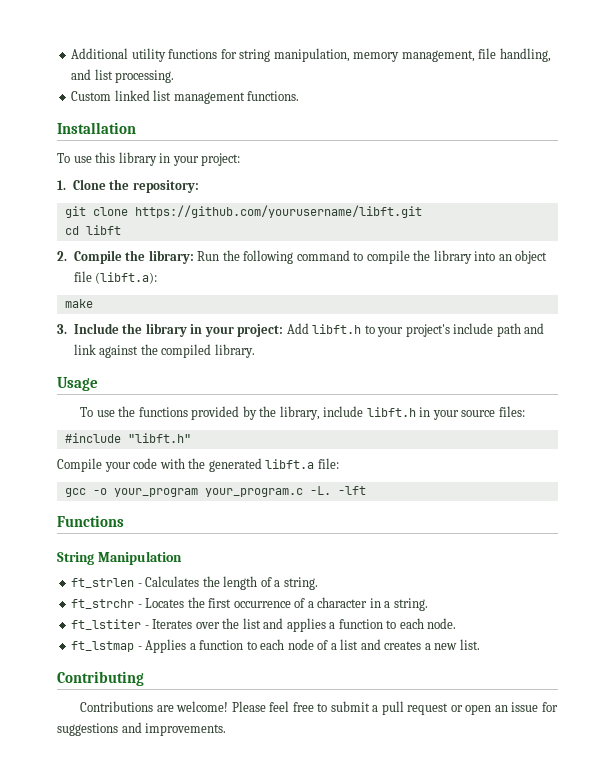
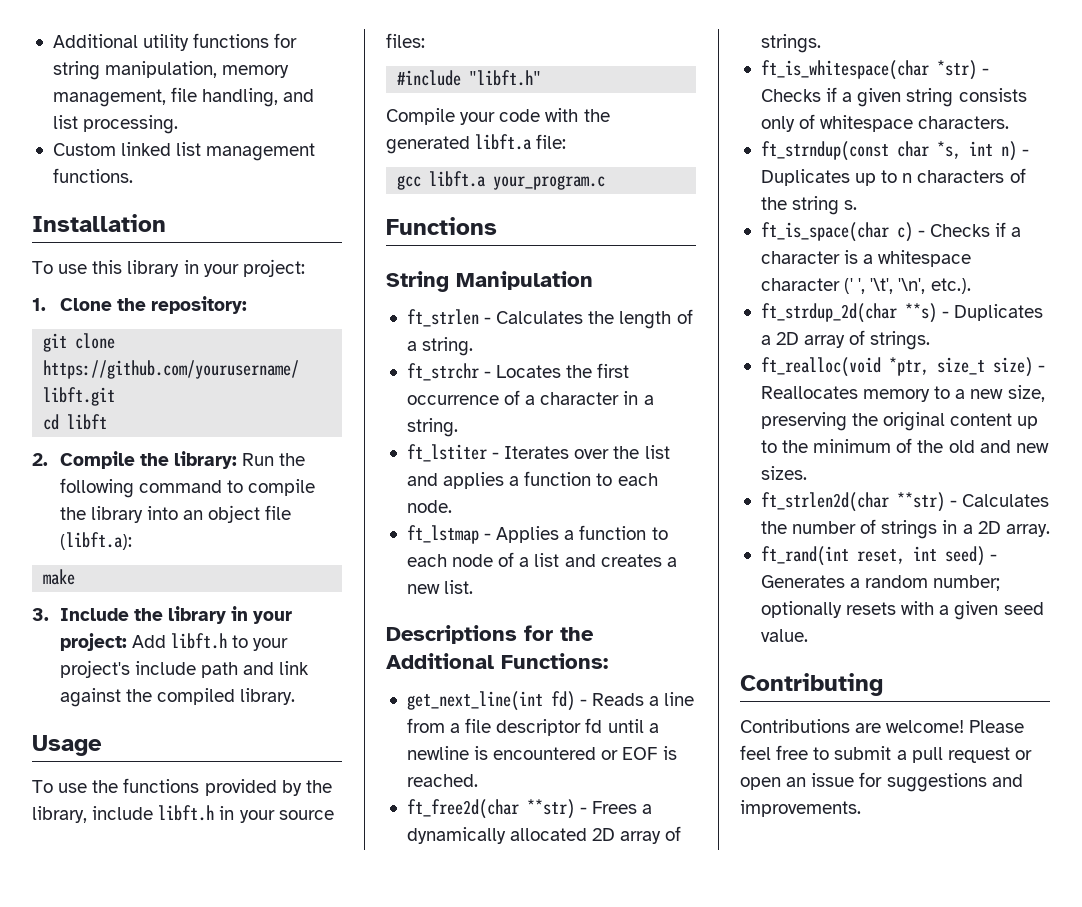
- gcc -o your_program your_program.c -L. -lft
+ gcc libft.a your_program.c
+ Descriptions for the Additional Functions:
+ get_next_line(int fd) - Reads a line from a file descriptor fd until a newline is encountered or EOF is reached.
+ ft_free2d(char **str) - Frees a dynamically allocated 2D array of strings.
+ ft_is_whitespace(char *str) - Checks if a given string consists only of whitespace characters.
+ ft_strndup(const char *s, int n) - Duplicates up to n characters of the string s.
+ ft_is_space(char c) - Checks if a character is a whitespace character (' ', '\t', '\n', etc.).
+ ft_strdup_2d(char **s) - Duplicates a 2D array of strings.
+ ft_realloc(void *ptr, size_t size) - Reallocates memory to a new size, preserving the original content up to the minimum of the old and new sizes.
+ ft_strlen2d(char **str) - Calculates the number of strings in a 2D array.
+ ft_rand(int reset, int seed) - Generates a random number; optionally resets with a given seed value.

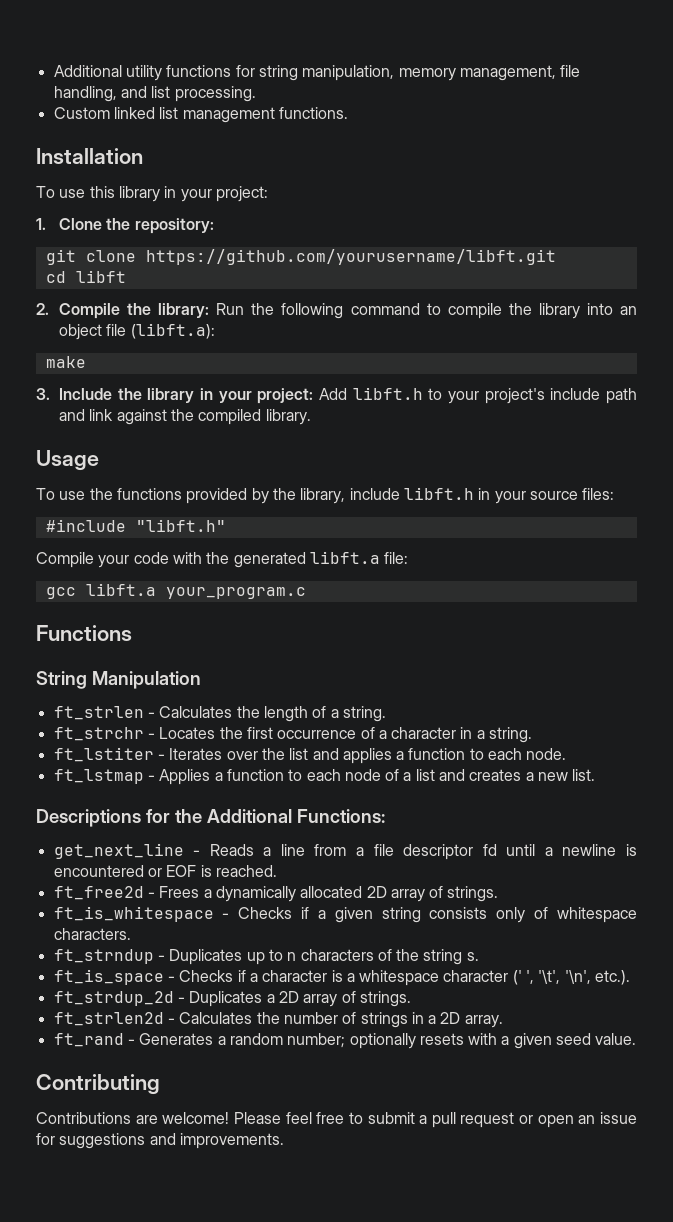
- get_next_line(int fd) - Reads a line from a file descriptor fd until a newline is encountered or EOF is reached.
+ get_next_line - Reads a line from a file descriptor fd until a newline is encountered or EOF is reached.
- ft_free2d(char **str) - Frees a dynamically allocated 2D array of strings.
+ ft_free2d - Frees a dynamically allocated 2D array of strings.
- ft_is_whitespace(char *str) - Checks if a given string consists only of whitespace characters.
+ ft_is_whitespace - Checks if a given string consists only of whitespace characters.
- ft_strndup(const char *s, int n) - Duplicates up to n characters of the string s.
+ ft_strndup - Duplicates up to n characters of the string s.
- ft_is_space(char c) - Checks if a character is a whitespace character (' ', '\t', '\n', etc.).
+ ft_is_space - Checks if a character is a whitespace character (' ', '\t', '\n', etc.).
- ft_strdup_2d(char **s) - Duplicates a 2D array of strings.
+ ft_strdup_2d - Duplicates a 2D array of strings.
- ft_realloc(void *ptr, size_t size) - Reallocates memory to a new size, preserving the original content up to the minimum of the old and new sizes.
- ft_strlen2d(char **str) - Calculates the number of strings in a 2D array.
+ ft_strlen2d - Calculates the number of strings in a 2D array.
- ft_rand(int reset, int seed) - Generates a random number; optionally resets with a given seed value.
+ ft_rand - Generates a random number; optionally resets with a given seed value.

